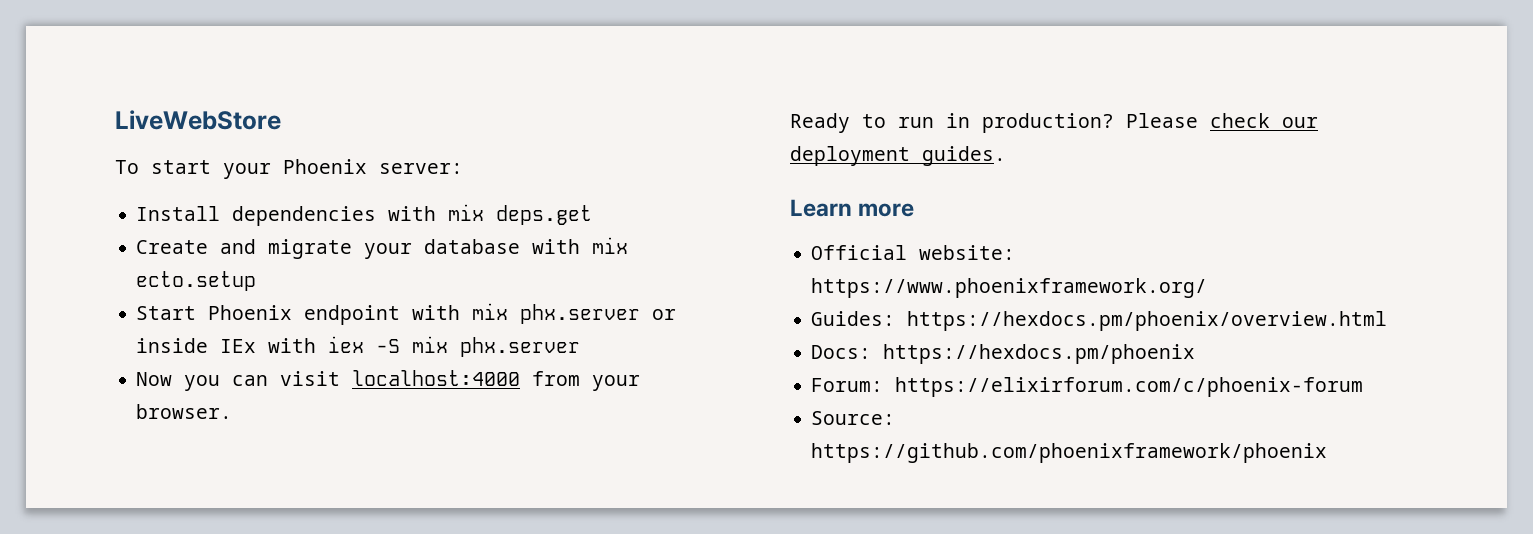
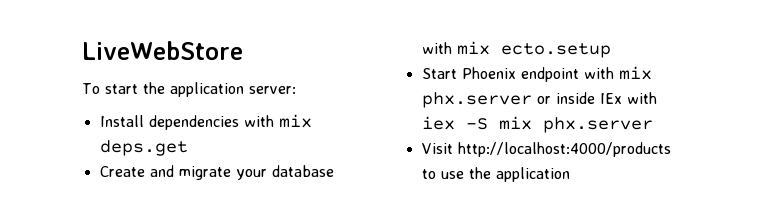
- To start your Phoenix server:
+ To start the application server:
- Now you can visit localhost:4000 from your browser.
- Ready to run in production? Please check our deployment guides.
- Learn more
- Official website: https://www.phoenixframework.org/
- Guides: https://hexdocs.pm/phoenix/overview.html
- Docs: https://hexdocs.pm/phoenix
- Forum: https://elixirforum.com/c/phoenix-forum
- Source: https://github.com/phoenixframework/phoenix
+ Visit http://localhost:4000/products to use the application

